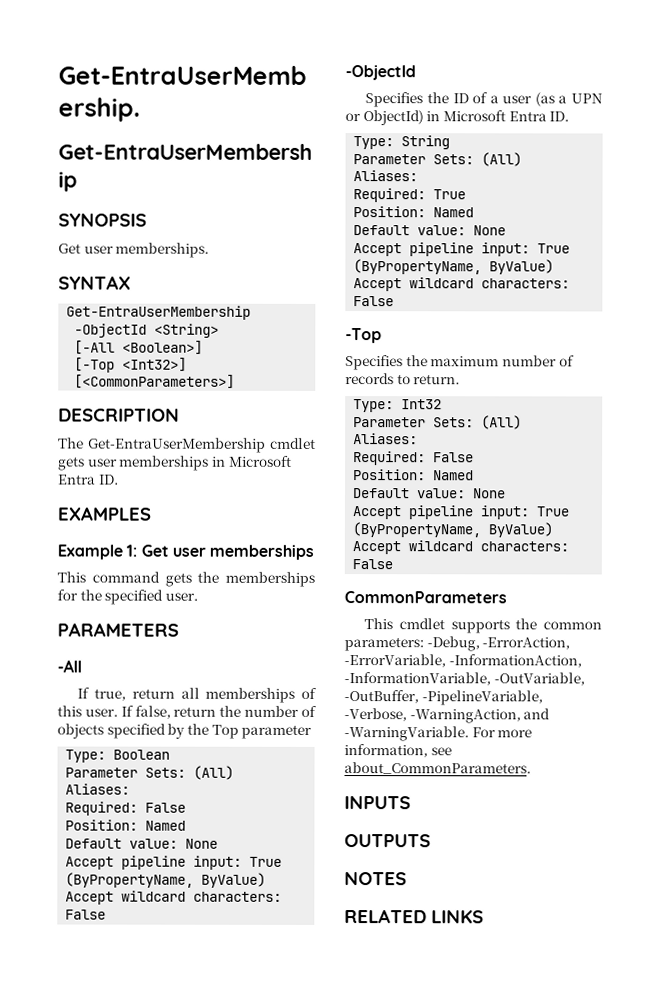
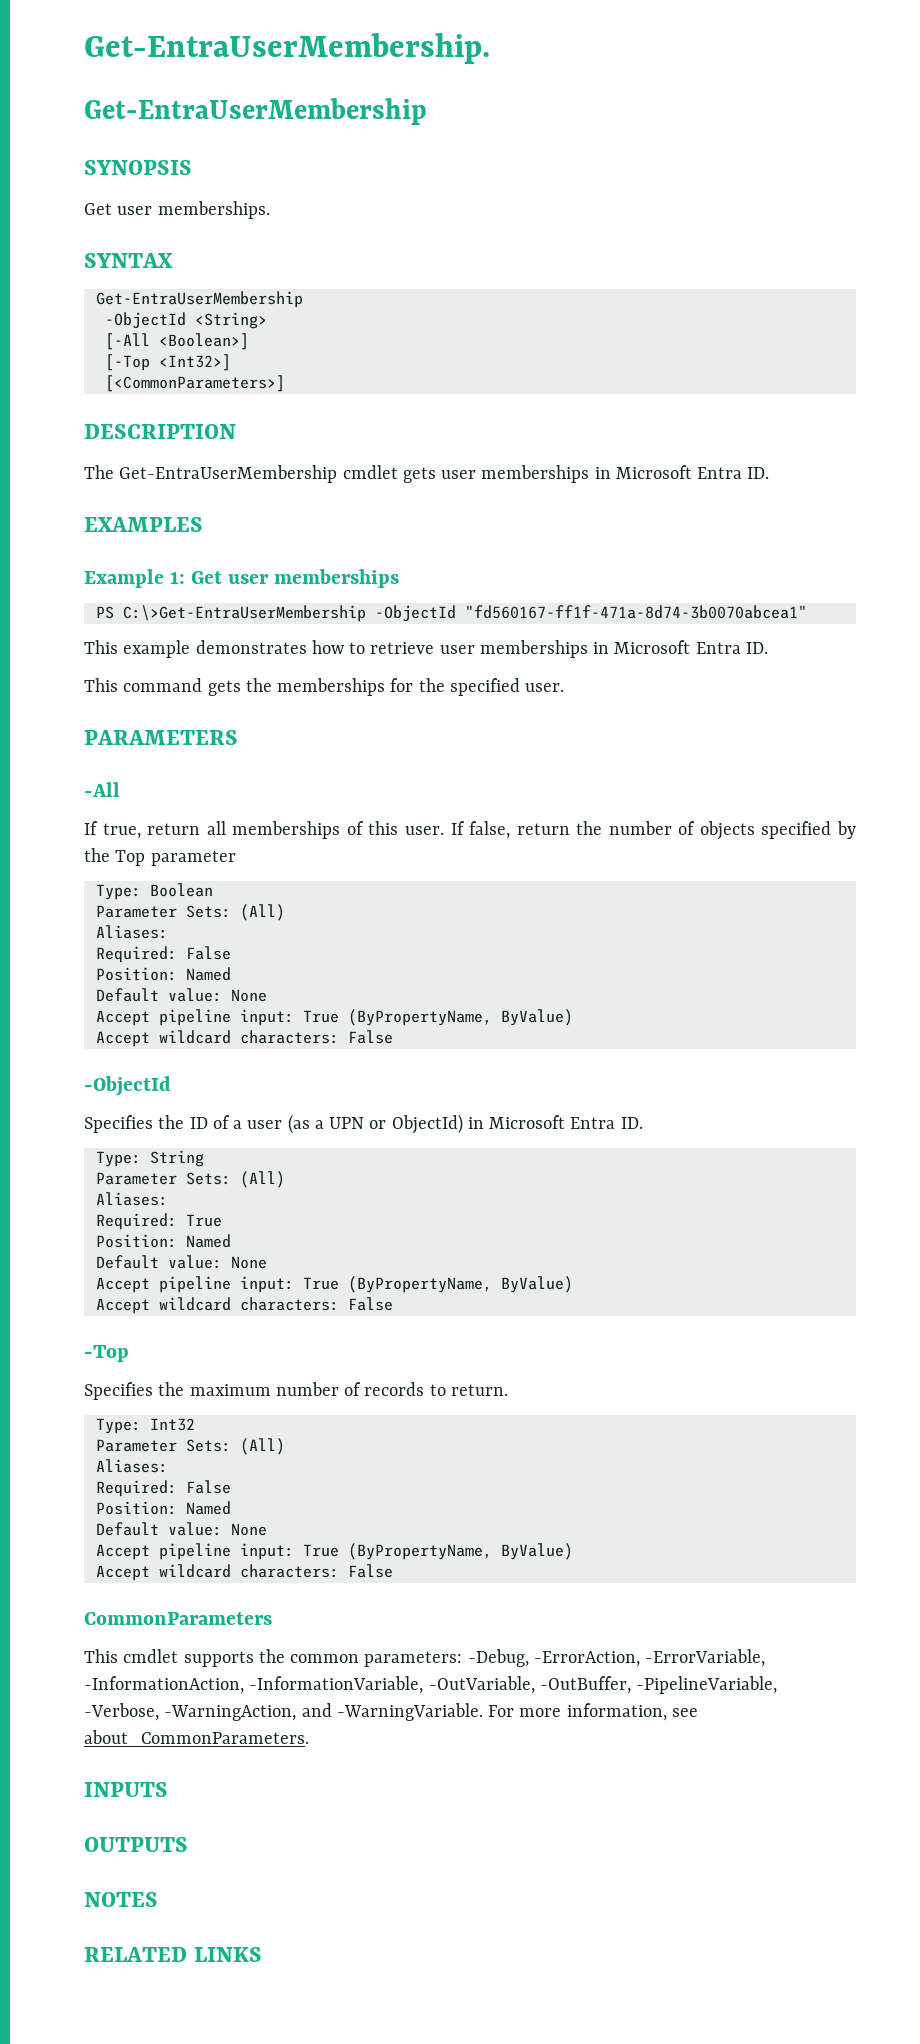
+ PS C:\>Get-EntraUserMembership -ObjectId "fd560167-ff1f-471a-8d74-3b0070abcea1"
+ This example demonstrates how to retrieve user memberships in Microsoft Entra ID.

